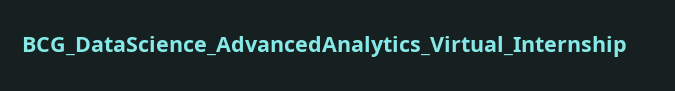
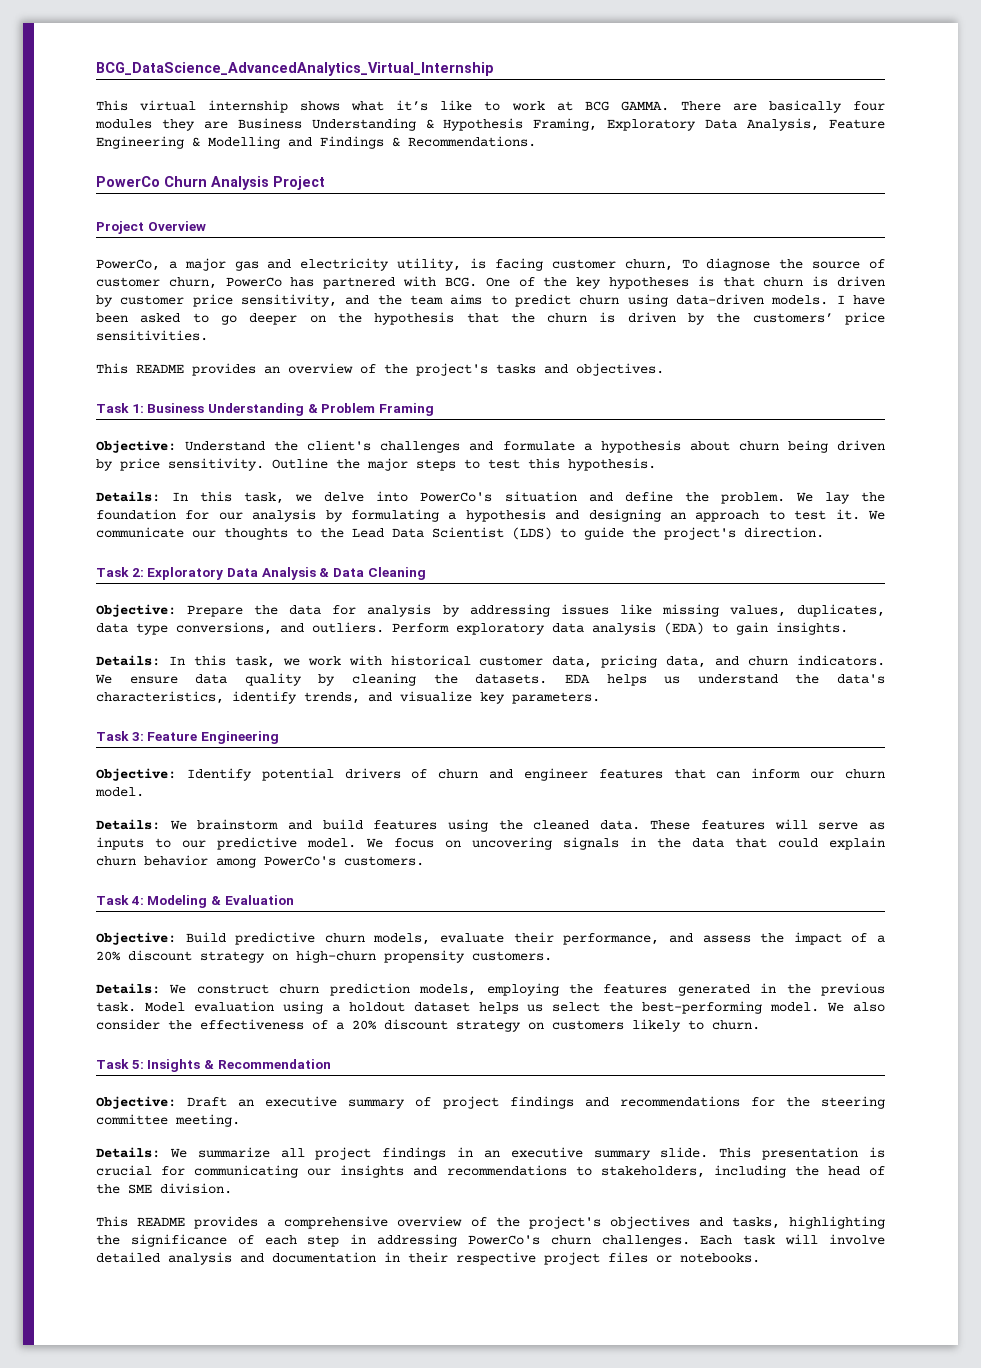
+ This virtual internship shows what it’s like to work at BCG GAMMA. There are basically four modules they are Business Understanding & Hypothesis Framing, Exploratory Data Analysis, Feature Engineering & Modelling and Findings & Recommendations.
+ PowerCo Churn Analysis Project
+ Project Overview
+ PowerCo, a major gas and electricity utility, is facing customer churn, To diagnose the source of customer churn, PowerCo has partnered with BCG. One of the key hypotheses is that churn is driven by customer price sensitivity, and the team aims to predict churn using data-driven models. I have been asked to go deeper on the hypothesis that the churn is driven by the customers’ price sensitivities.
+ This README provides an overview of the project's tasks and objectives.
+ Task 1: Business Understanding & Problem Framing
+ Objective: Understand the client's challenges and formulate a hypothesis about churn being driven by price sensitivity. Outline the major steps to test this hypothesis.
+ Details: In this task, we delve into PowerCo's situation and define the problem. We lay the foundation for our analysis by formulating a hypothesis and designing an approach to test it. We communicate our thoughts to the Lead Data Scientist (LDS) to guide the project's direction.
+ Task 2: Exploratory Data Analysis & Data Cleaning
+ Objective: Prepare the data for analysis by addressing issues like missing values, duplicates, data type conversions, and outliers. Perform exploratory data analysis (EDA) to gain insights.
+ Details: In this task, we work with historical customer data, pricing data, and churn indicators. We ensure data quality by cleaning the datasets. EDA helps us understand the data's characteristics, identify trends, and visualize key parameters.
+ Task 3: Feature Engineering
+ Objective: Identify potential drivers of churn and engineer features that can inform our churn model.
+ Details: We brainstorm and build features using the cleaned data. These features will serve as inputs to our predictive model. We focus on uncovering signals in the data that could explain churn behavior among PowerCo's customers.
+ Task 4: Modeling & Evaluation
+ Objective: Build predictive churn models, evaluate their performance, and assess the impact of a 20% discount strategy on high-churn propensity customers.
+ Details: We construct churn prediction models, employing the features generated in the previous task. Model evaluation using a holdout dataset helps us select the best-performing model. We also consider the effectiveness of a 20% discount strategy on customers likely to churn.
+ Task 5: Insights & Recommendation
+ Objective: Draft an executive summary of project findings and recommendations for the steering committee meeting.
+ Details: We summarize all project findings in an executive summary slide. This presentation is crucial for communicating our insights and recommendations to stakeholders, including the head of the SME division.
+ This README provides a comprehensive overview of the project's objectives and tasks, highlighting the significance of each step in addressing PowerCo's churn challenges. Each task will involve detailed analysis and documentation in their respective project files or notebooks.

